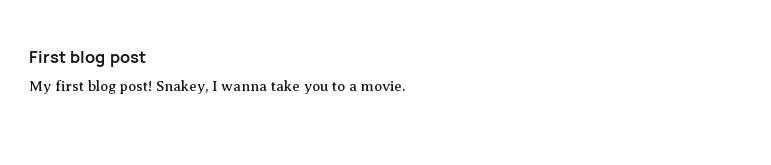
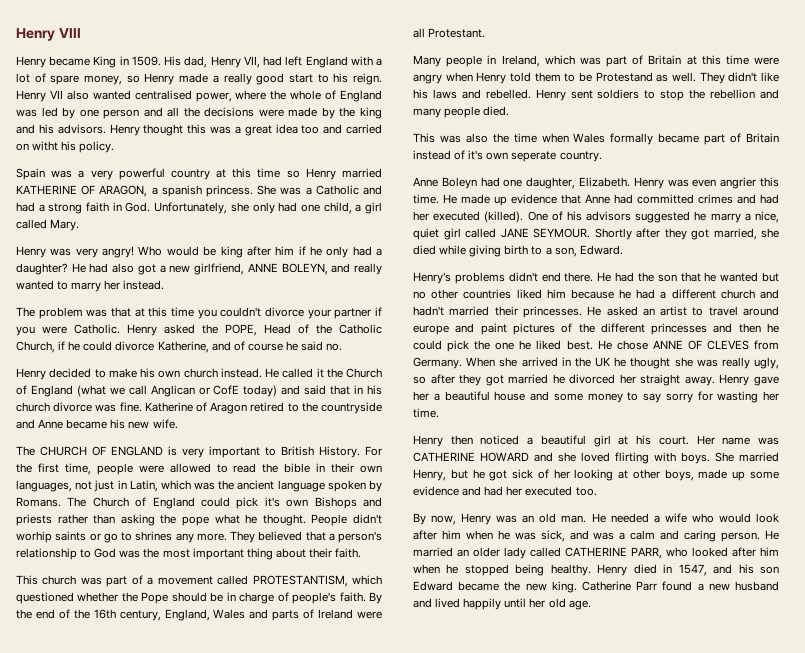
- First blog post
- My first blog post! Snakey, I wanna take you to a movie.
+ Henry VIII
+ Henry became King in 1509. His dad, Henry VII, had left England with a lot of spare money, so Henry made a really good start to his reign. Henry VII also wanted centralised power, where the whole of England was led by one person and all the decisions were made by the king and his advisors. Henry thought this was a great idea too and carried on witht his policy.
+ Spain was a very powerful country at this time so Henry married KATHERINE OF ARAGON, a spanish princess. She was a Catholic and had a strong faith in God. Unfortunately, she only had one child, a girl called Mary.
+ Henry was very angry! Who would be king after him if he only had a daughter? He had also got a new girlfriend, ANNE BOLEYN, and really wanted to marry her instead.
+ The problem was that at this time you couldn't divorce your partner if you were Catholic. Henry asked the POPE, Head of the Catholic Church, if he could divorce Katherine, and of course he said no.
+ Henry decided to make his own church instead. He called it the Church of England (what we call Anglican or CofE today) and said that in his church divorce was fine. Katherine of Aragon retired to the countryside and Anne became his new wife.
+ The CHURCH OF ENGLAND is very important to British History. For the first time, people were allowed to read the bible in their own languages, not just in Latin, which was the ancient language spoken by Romans. The Church of England could pick it's own Bishops and priests rather than asking the pope what he thought. People didn't worhip saints or go to shrines any more. They believed that a person's relationship to God was the most important thing about their faith.
+ This church was part of a movement called PROTESTANTISM, which questioned whether the Pope should be in charge of people's faith. By the end of the 16th century, England, Wales and parts of Ireland were all Protestant.
+ Many people in Ireland, which was part of Britain at this time were angry when Henry told them to be Protestand as well. They didn't like his laws and rebelled. Henry sent soldiers to stop the rebellion and many people died.
+ This was also the time when Wales formally became part of Britain instead of it's own seperate country.
+ Anne Boleyn had one daughter, Elizabeth. Henry was even angrier this time. He made up evidence that Anne had committed crimes and had her executed (killed). One of his advisors suggested he marry a nice, quiet girl called JANE SEYMOUR. Shortly after they got married, she died while giving birth to a son, Edward.
+ Henry's problems didn't end there. He had the son that he wanted but no other countries liked him because he had a different church and hadn't married their princesses. He asked an artist to travel around europe and paint pictures of the different princesses and then he could pick the one he liked best. He chose ANNE OF CLEVES from Germany. When she arrived in the UK he thought she was really ugly, so after they got married he divorced her straight away. Henry gave her a beautiful house and some money to say sorry for wasting her time.
+ Henry then noticed a beautiful girl at his court. Her name was CATHERINE HOWARD and she loved flirting with boys. She married Henry, but he got sick of her looking at other boys, made up some evidence and had her executed too.
+ By now, Henry was an old man. He needed a wife who would look after him when he was sick, and was a calm and caring person. He married an older lady called CATHERINE PARR, who looked after him when he stopped being healthy. Henry died in 1547, and his son Edward became the new king. Catherine Parr found a new husband and lived happily until her old age.

